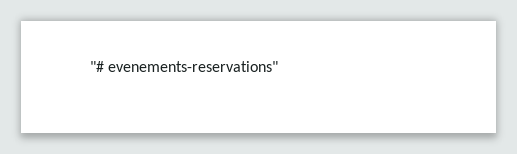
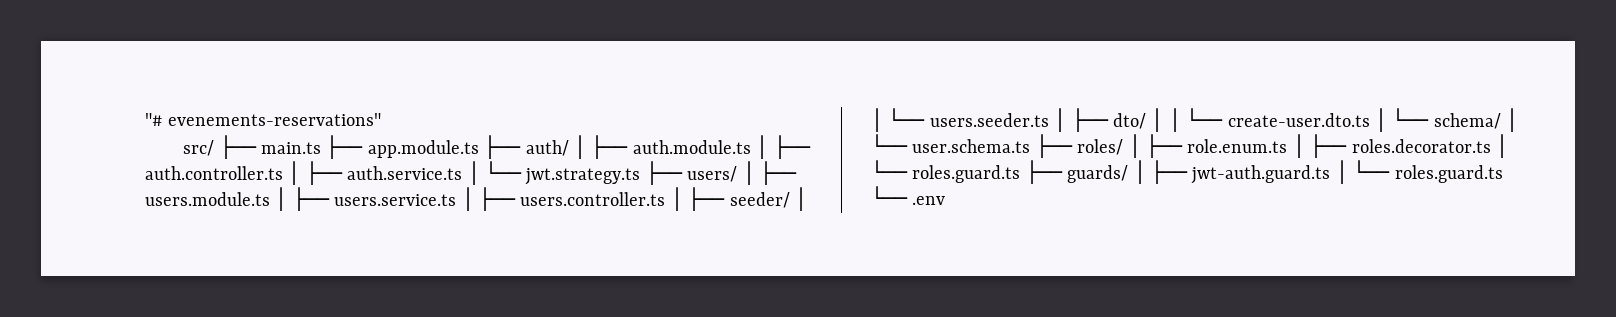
+ src/ ├── main.ts ├── app.module.ts ├── auth/ │ ├── auth.module.ts │ ├── auth.controller.ts │ ├── auth.service.ts │ └── jwt.strategy.ts ├── users/ │ ├── users.module.ts │ ├── users.service.ts │ ├── users.controller.ts │ ├── seeder/ │ │ └── users.seeder.ts │ ├── dto/ │ │ └── create-user.dto.ts │ └── schema/ │ └── user.schema.ts ├── roles/ │ ├── role.enum.ts │ ├── roles.decorator.ts │ └── roles.guard.ts ├── guards/ │ ├── jwt-auth.guard.ts │ └── roles.guard.ts └── .env

